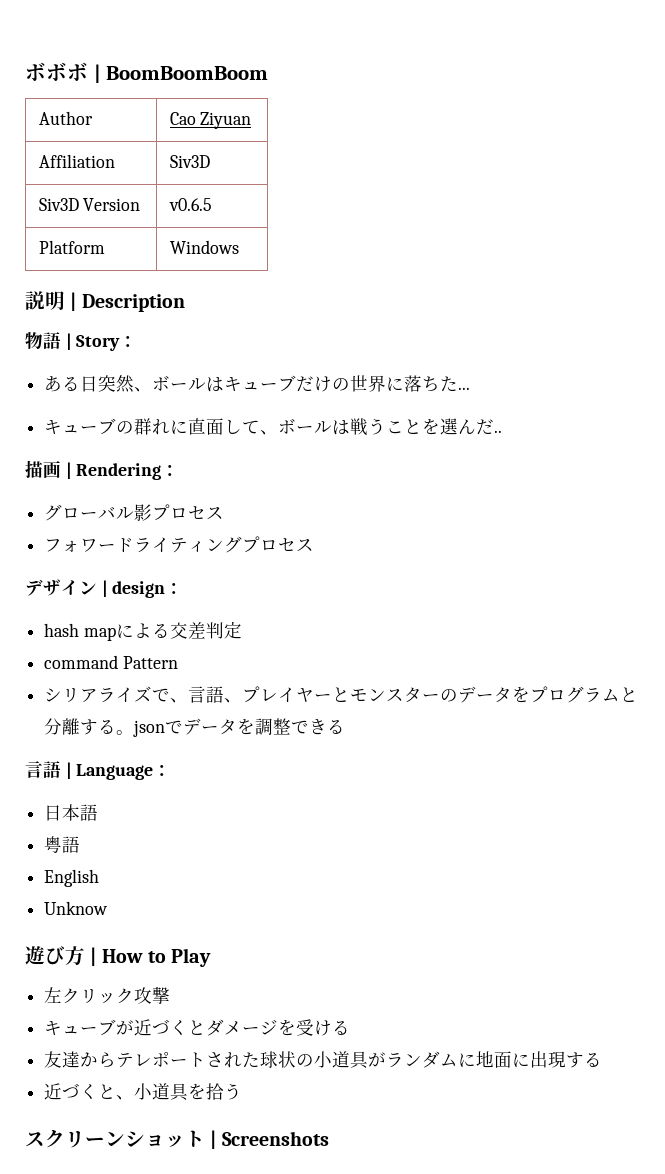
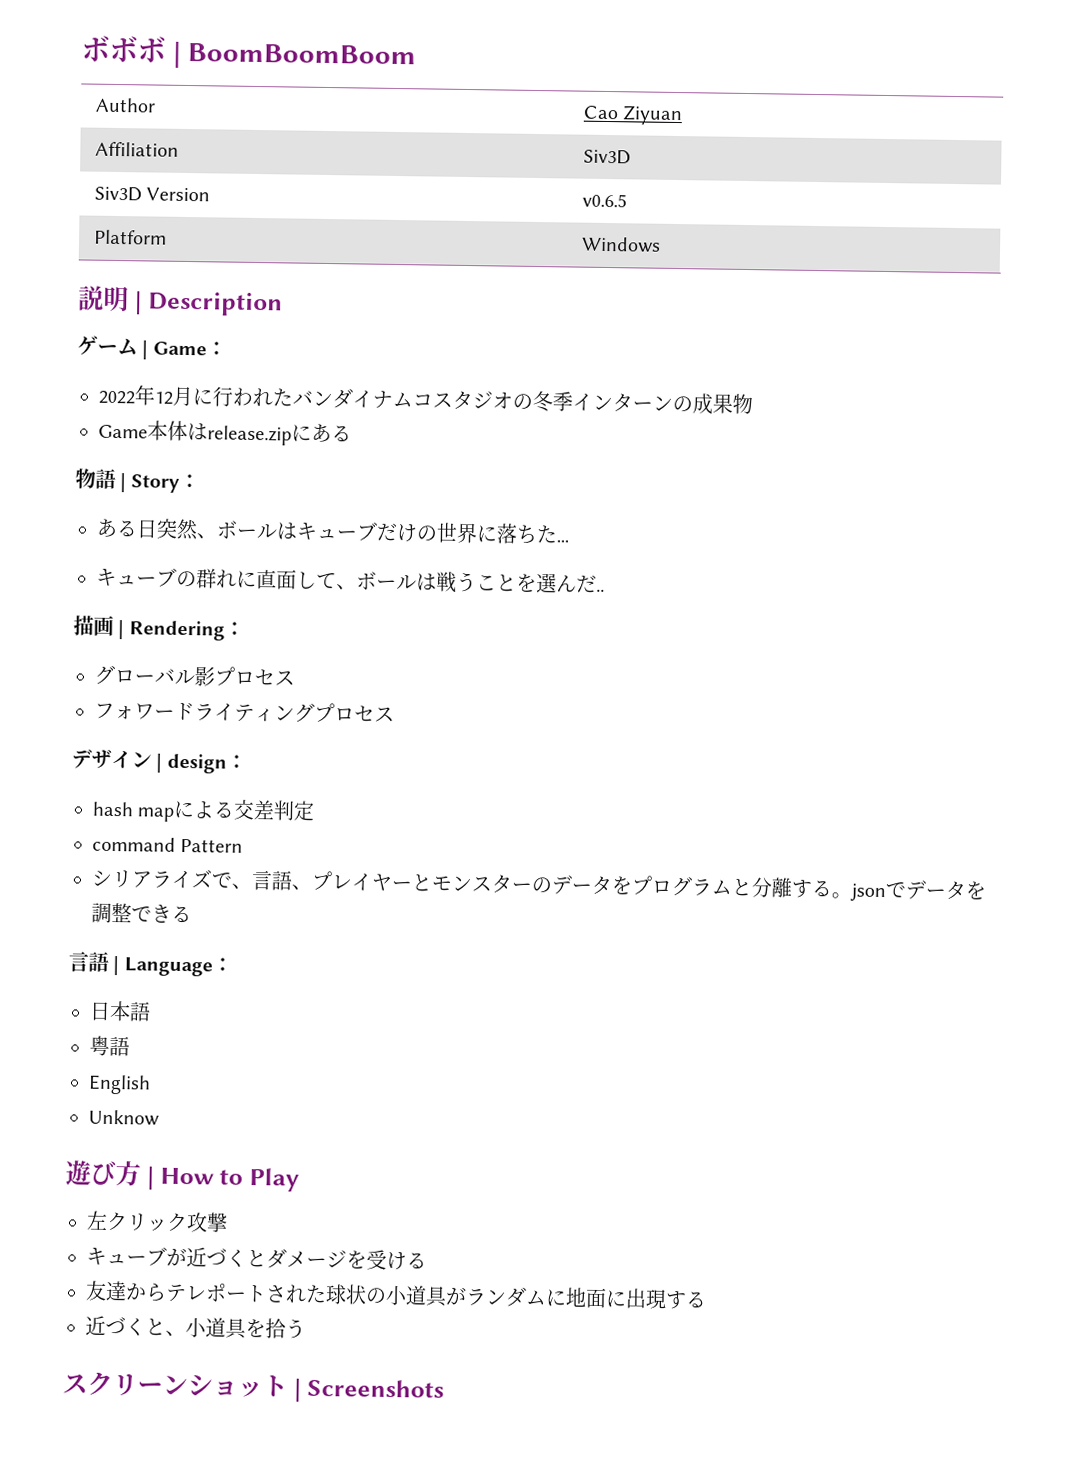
+ ゲーム | Game：
+ 2022年12月に行われたバンダイナムコスタジオの冬季インターンの成果物
+ Game本体はrelease.zipにある

